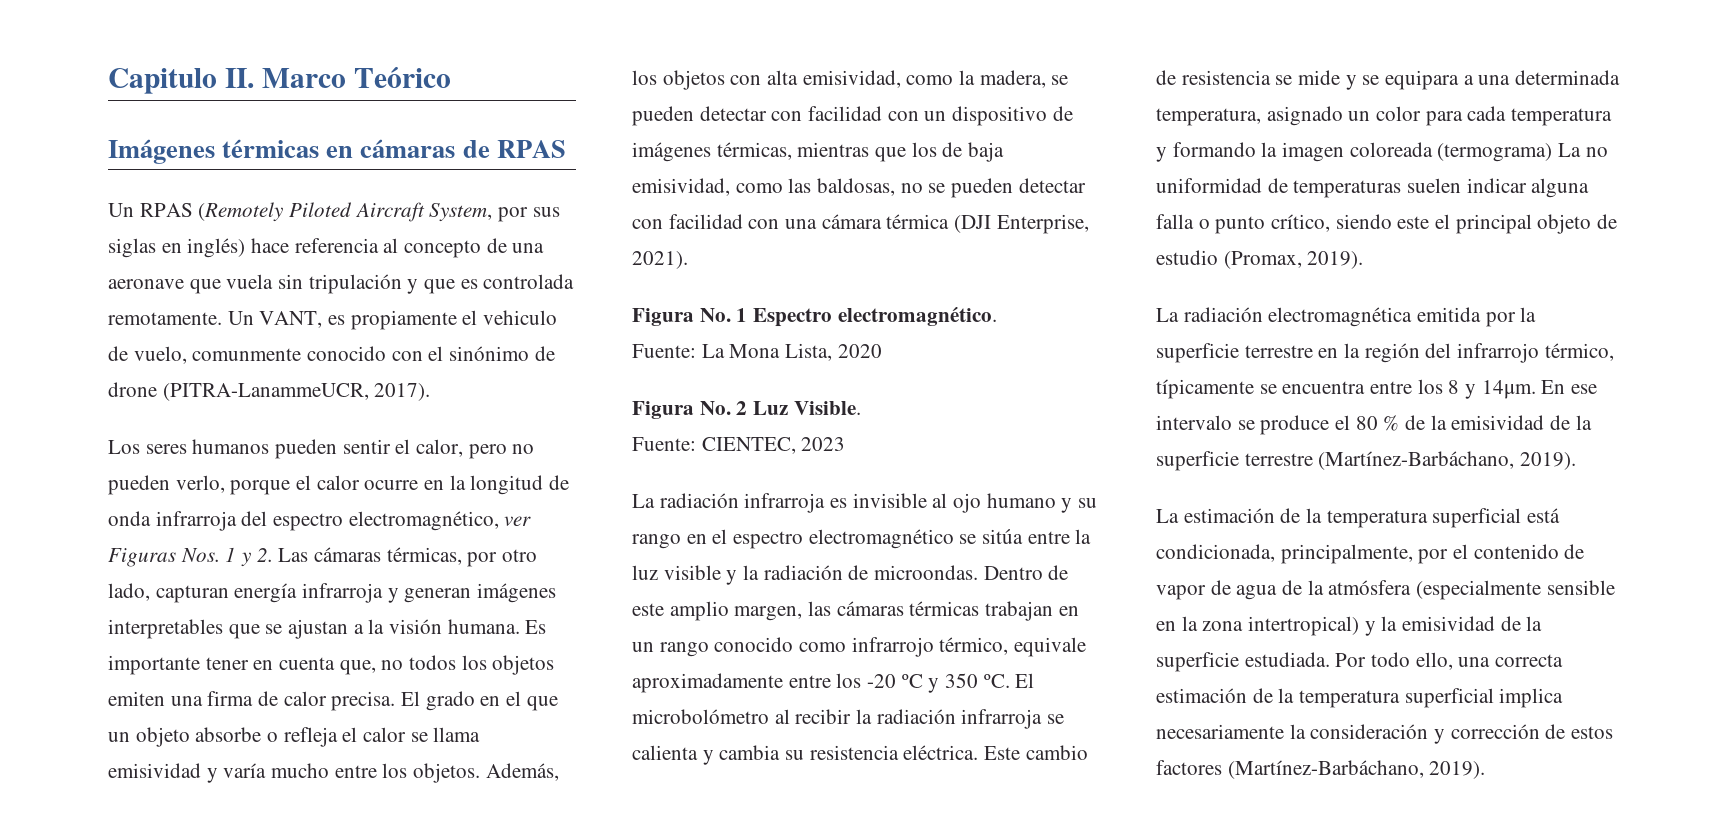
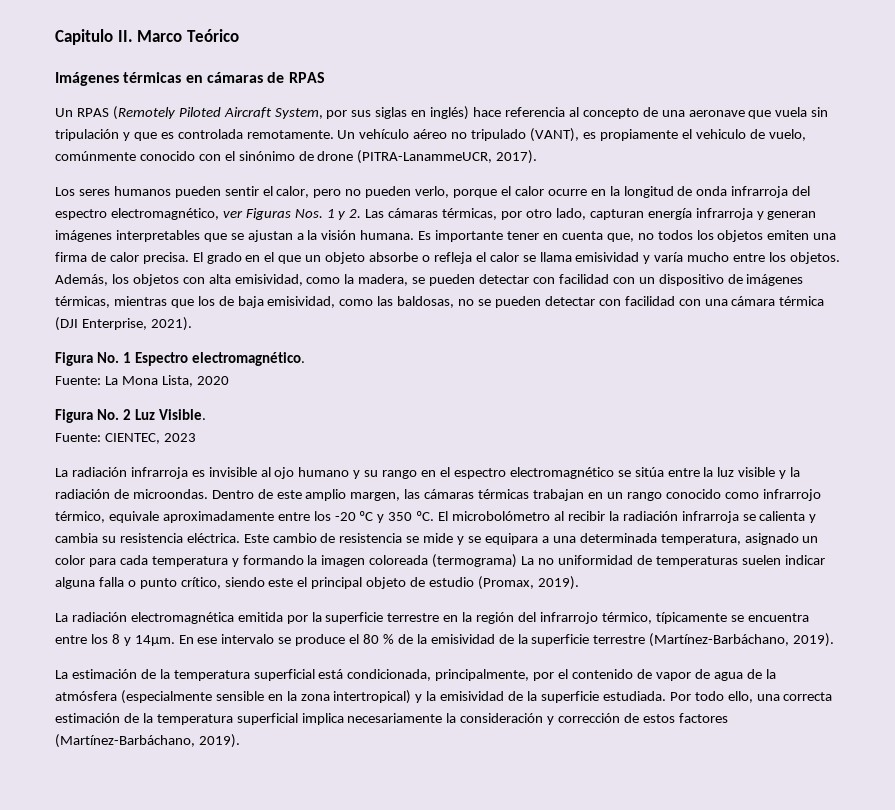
- Un VANT, es propiamente el vehiculo de vuelo, comunmente conocido con el sinónimo de drone (PITRA-LanammeUCR, 2017).
+ Un vehículo aéreo no tripulado (VANT), es propiamente el vehiculo de vuelo, comúnmente conocido con el sinónimo de drone (PITRA-LanammeUCR, 2017).

